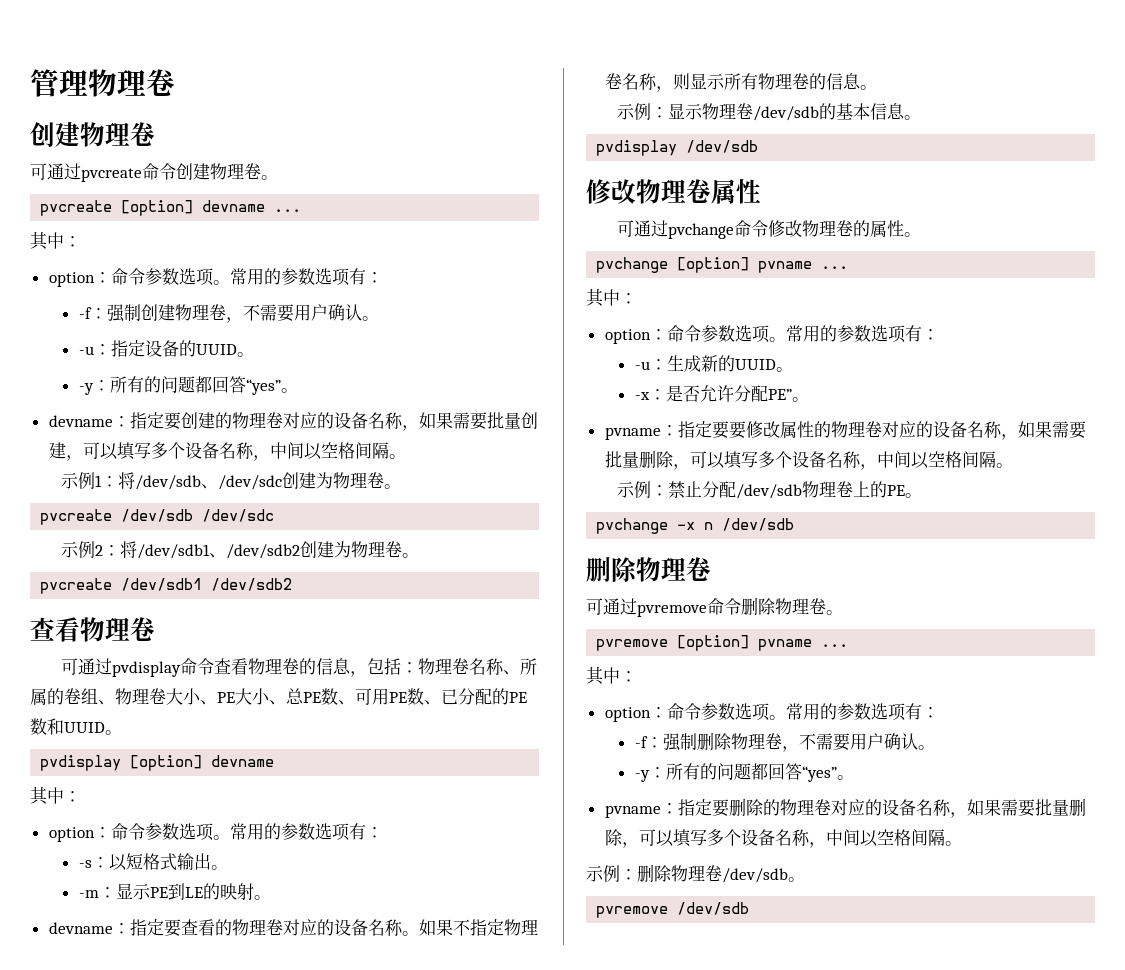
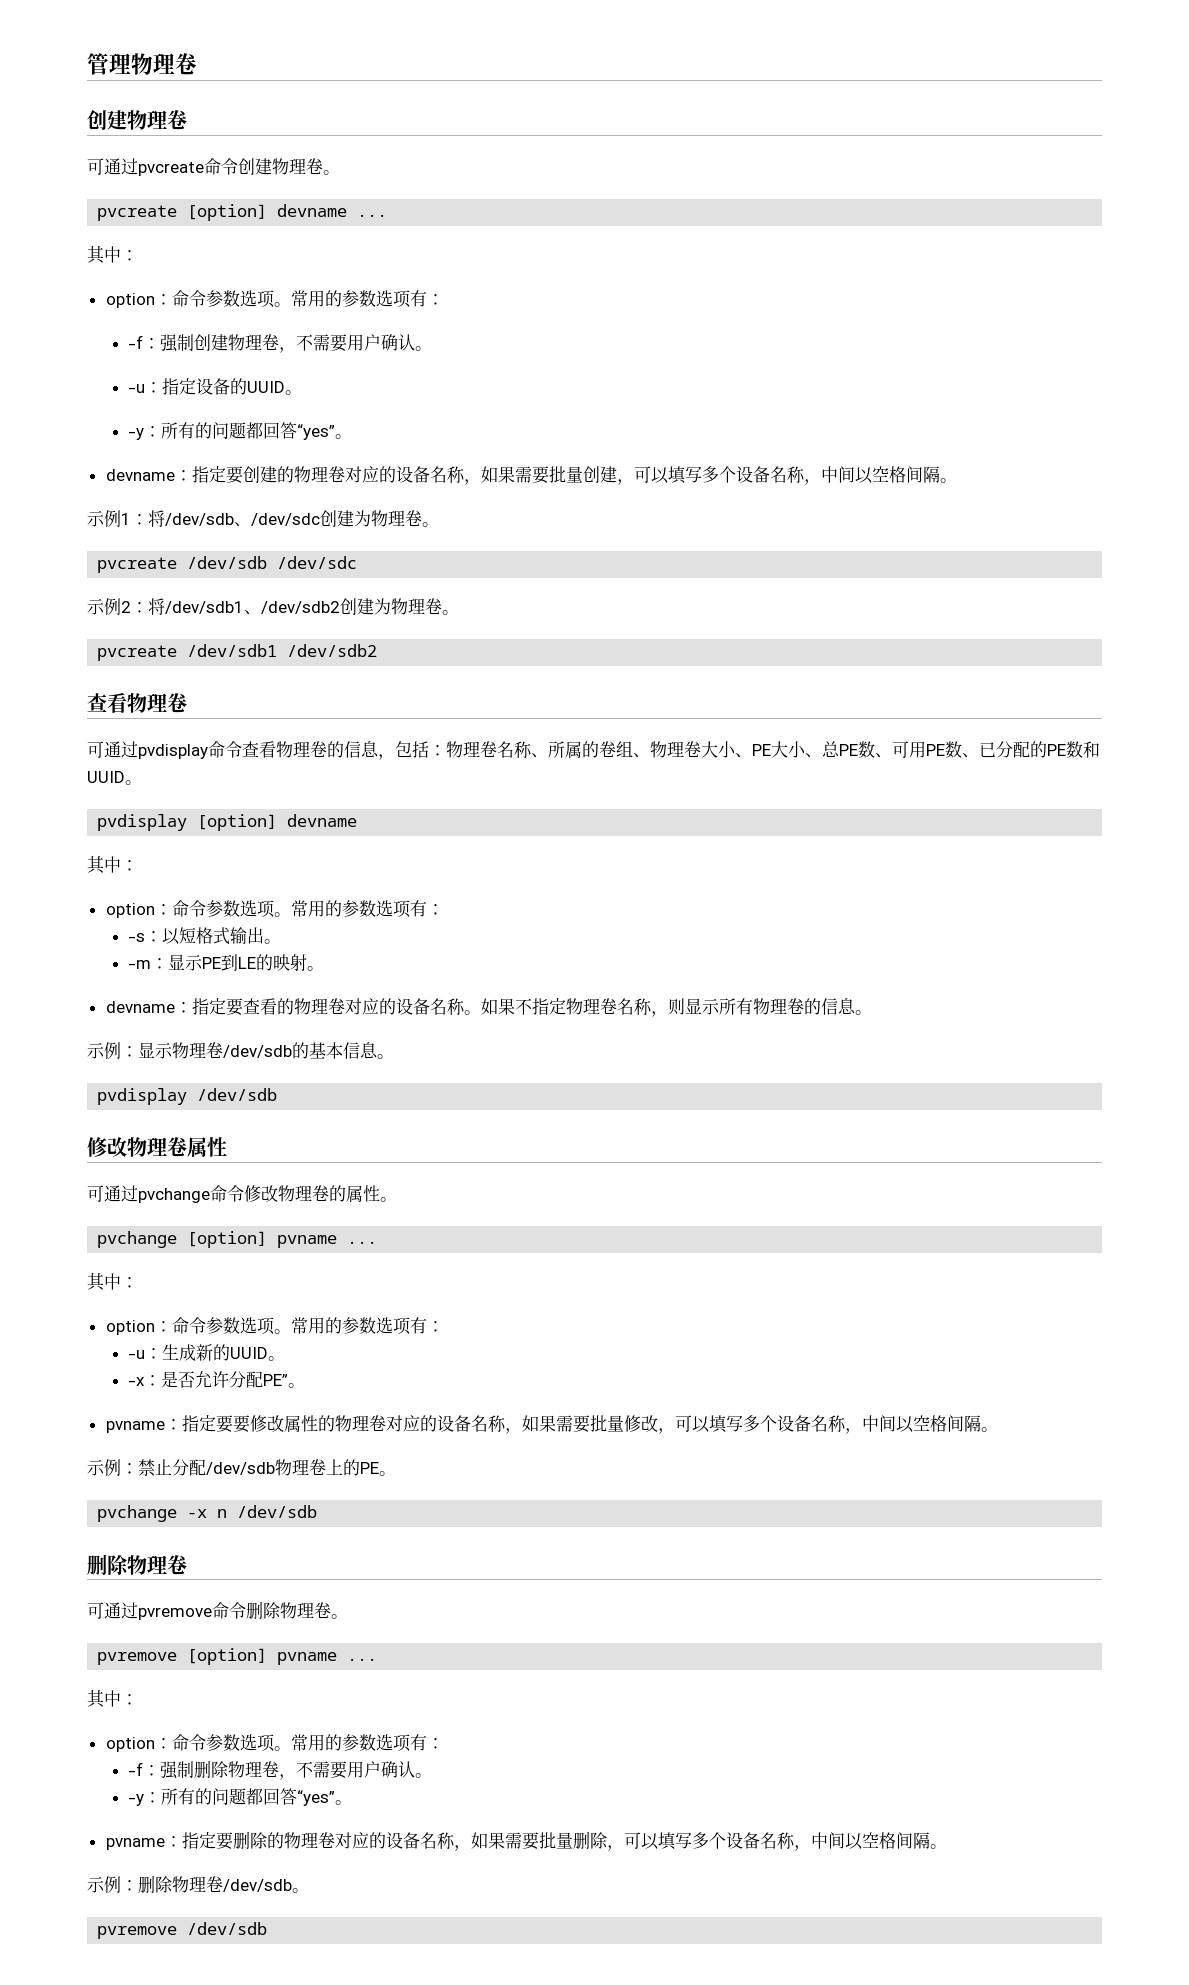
- pvname：指定要要修改属性的物理卷对应的设备名称，如果需要批量删除，可以填写多个设备名称，中间以空格间隔。
+ pvname：指定要要修改属性的物理卷对应的设备名称，如果需要批量修改，可以填写多个设备名称，中间以空格间隔。

